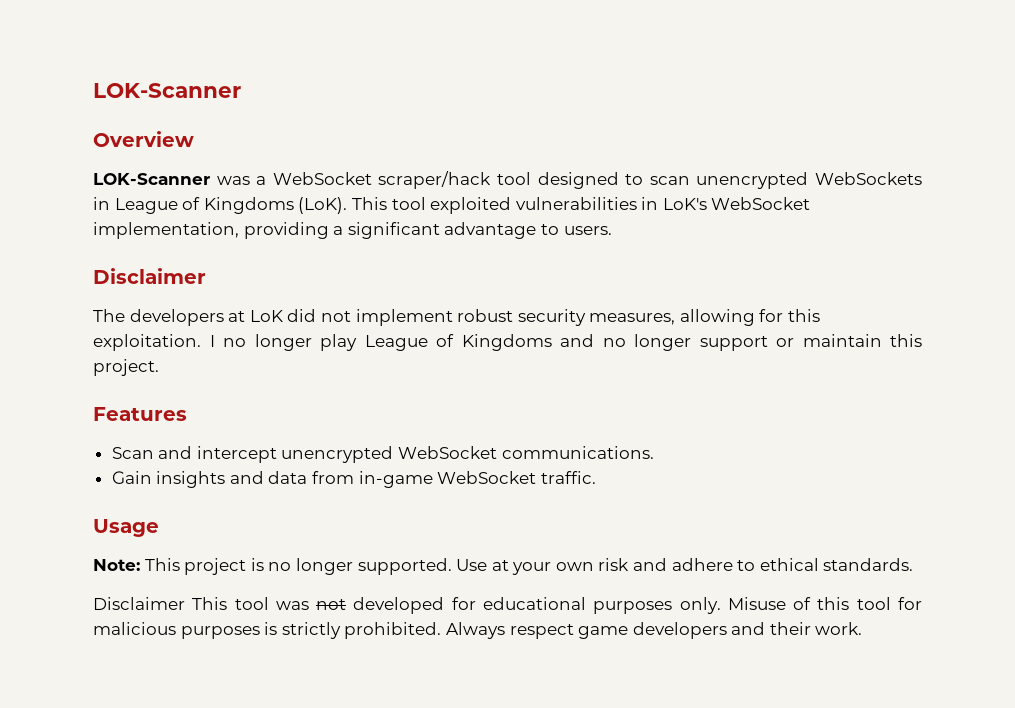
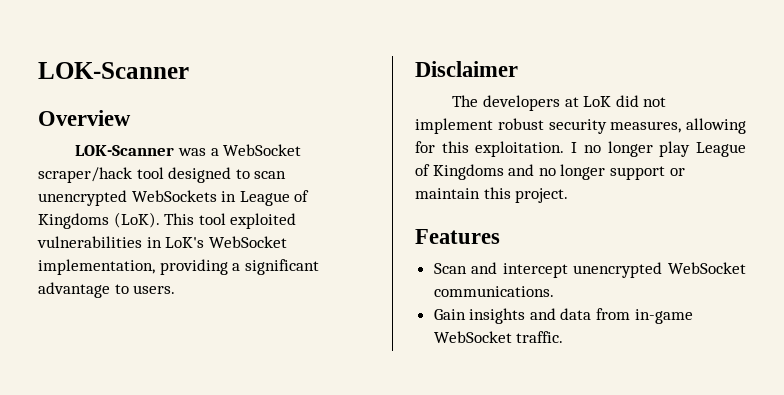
- Usage
- Note: This project is no longer supported. Use at your own risk and adhere to ethical standards.
- Disclaimer This tool was not developed for educational purposes only. Misuse of this tool for malicious purposes is strictly prohibited. Always respect game developers and their work.

